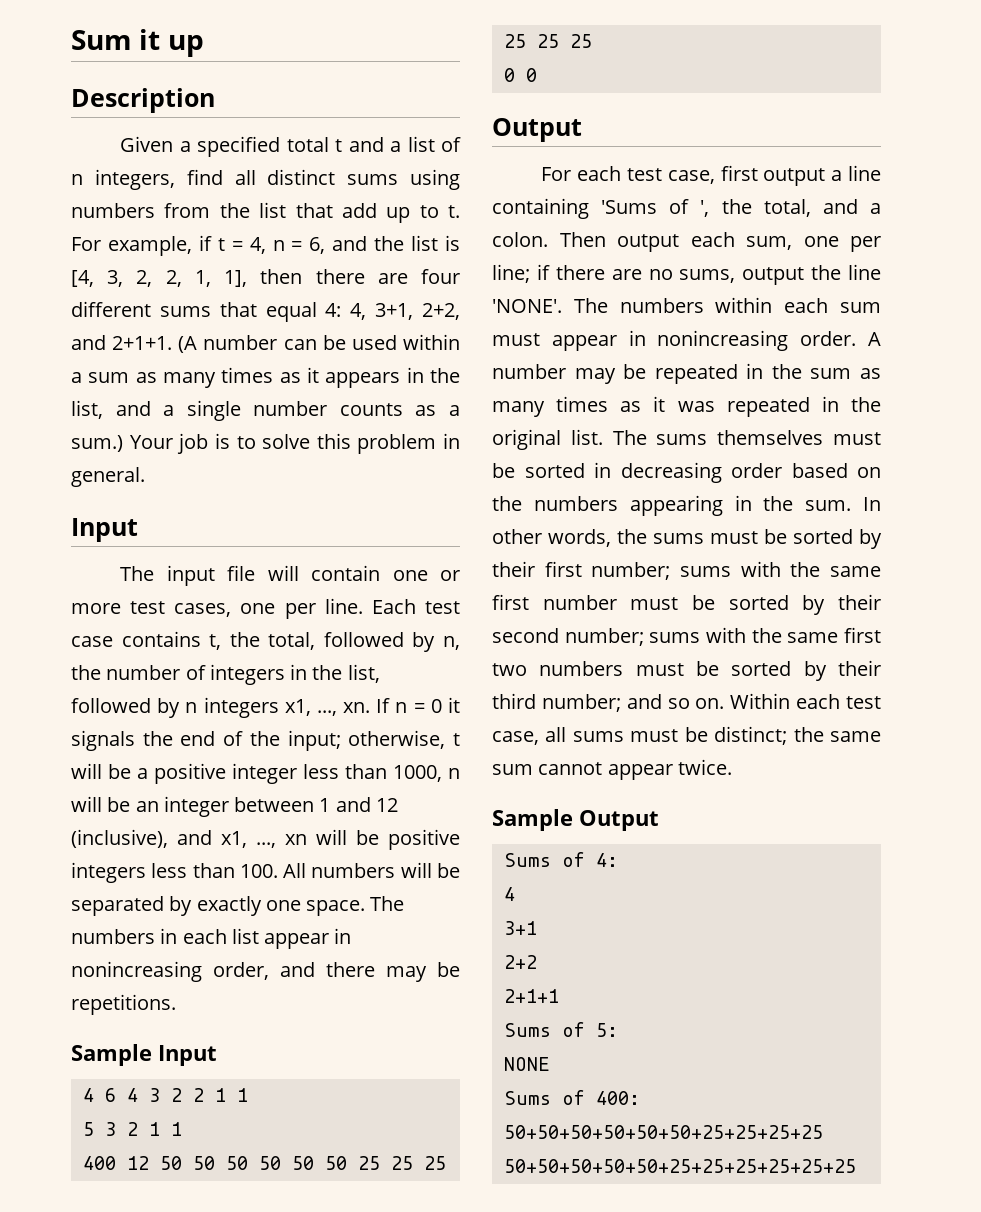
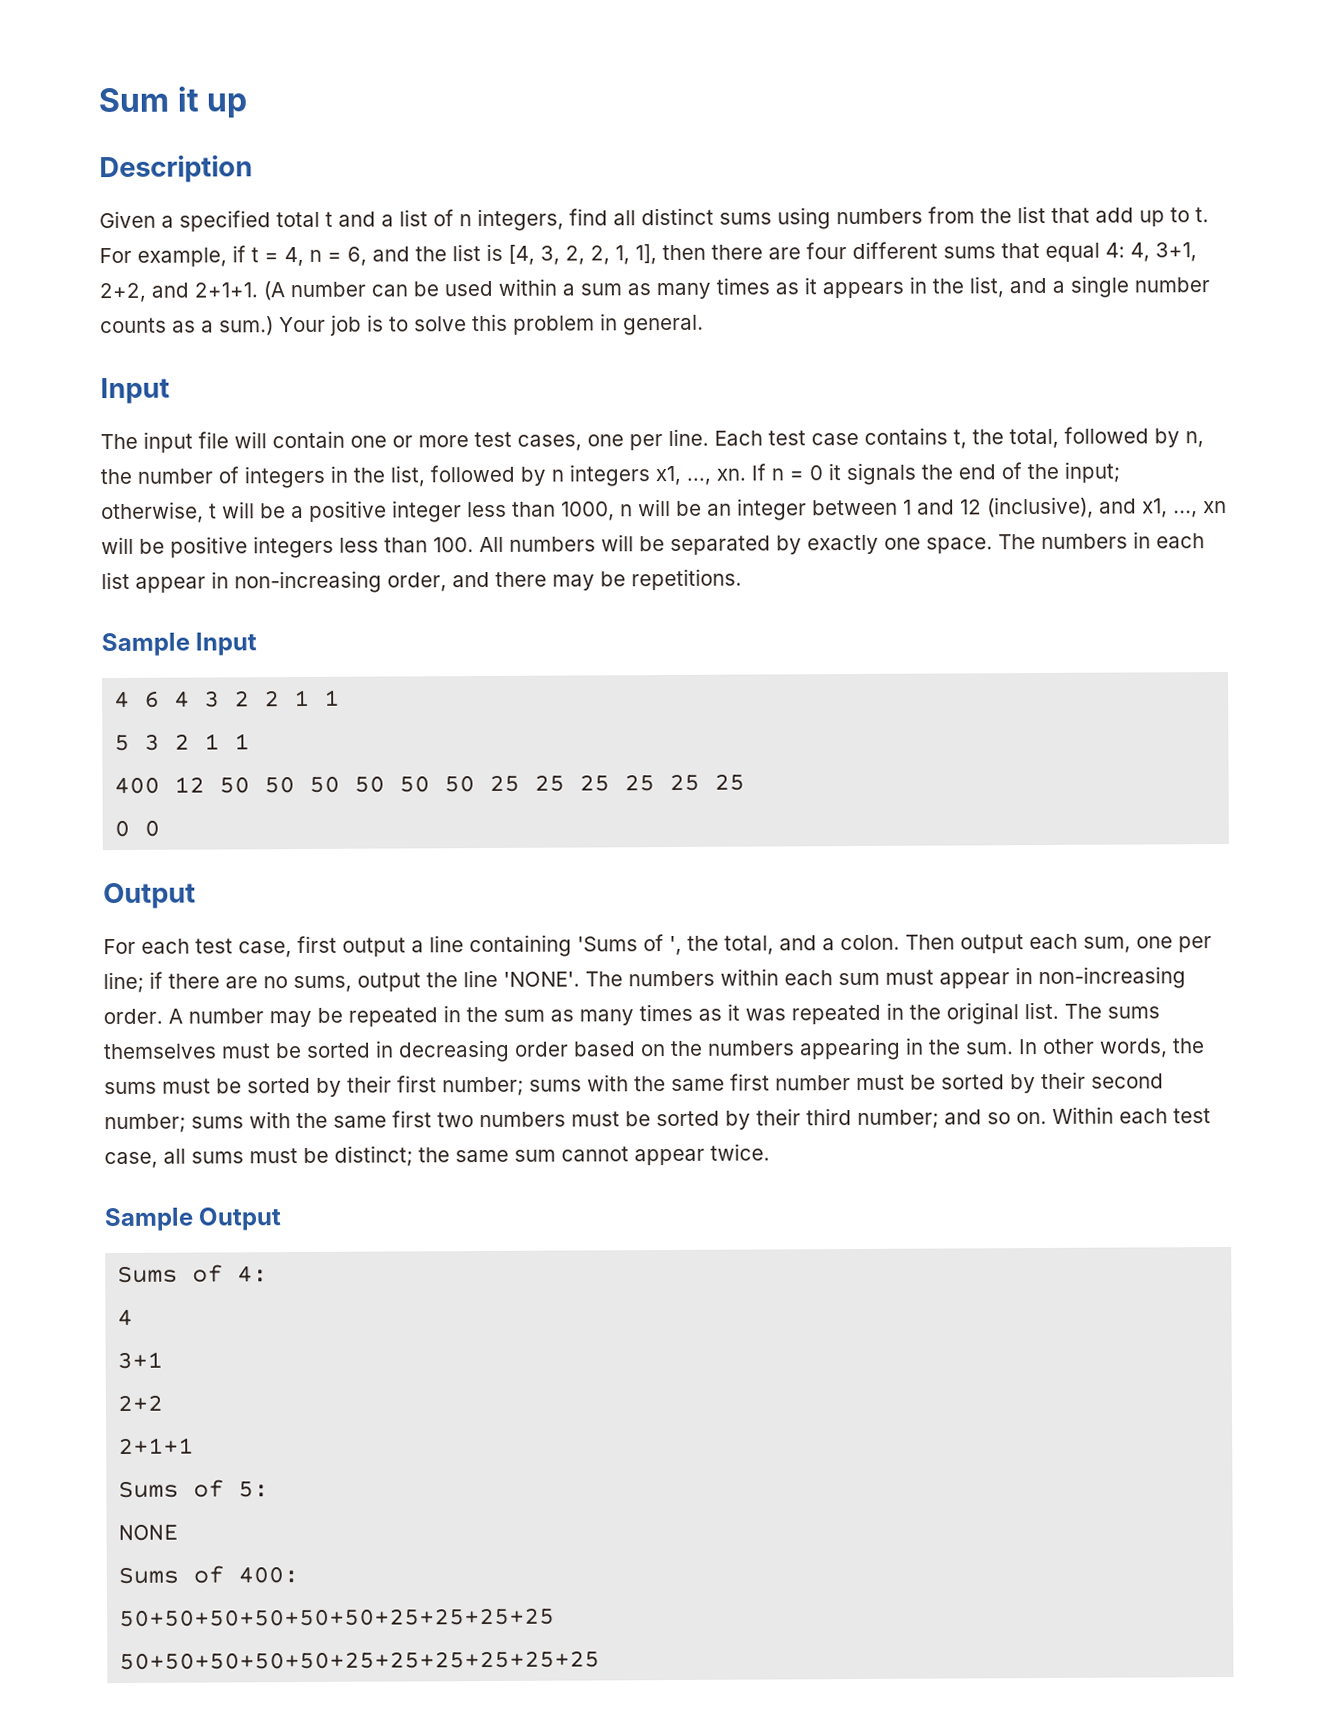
- The numbers in each list appear in nonincreasing order, and there may be repetitions.
+ The numbers in each list appear in non-increasing order, and there may be repetitions.
- The numbers within each sum must appear in nonincreasing order.
+ The numbers within each sum must appear in non-increasing order.

